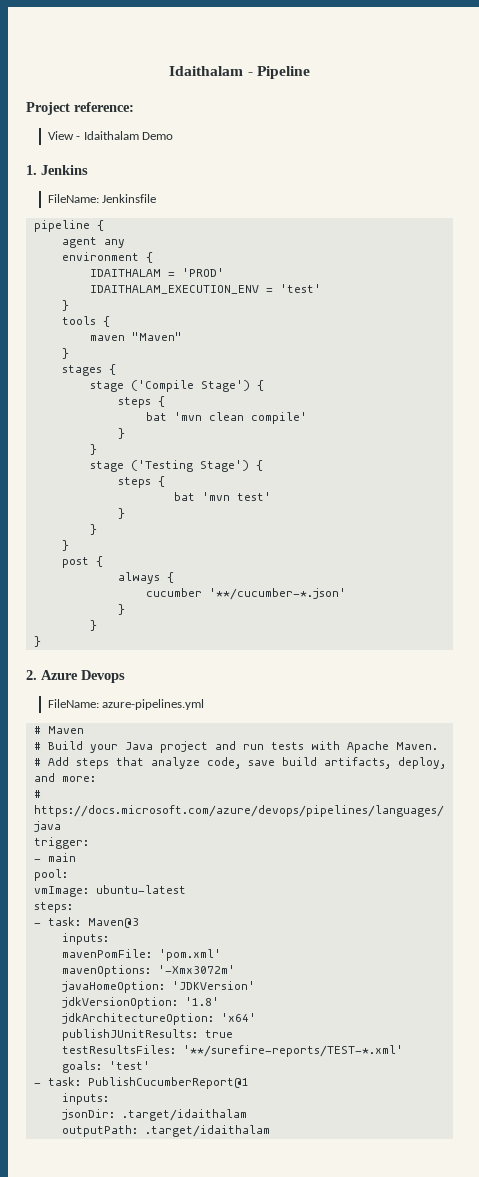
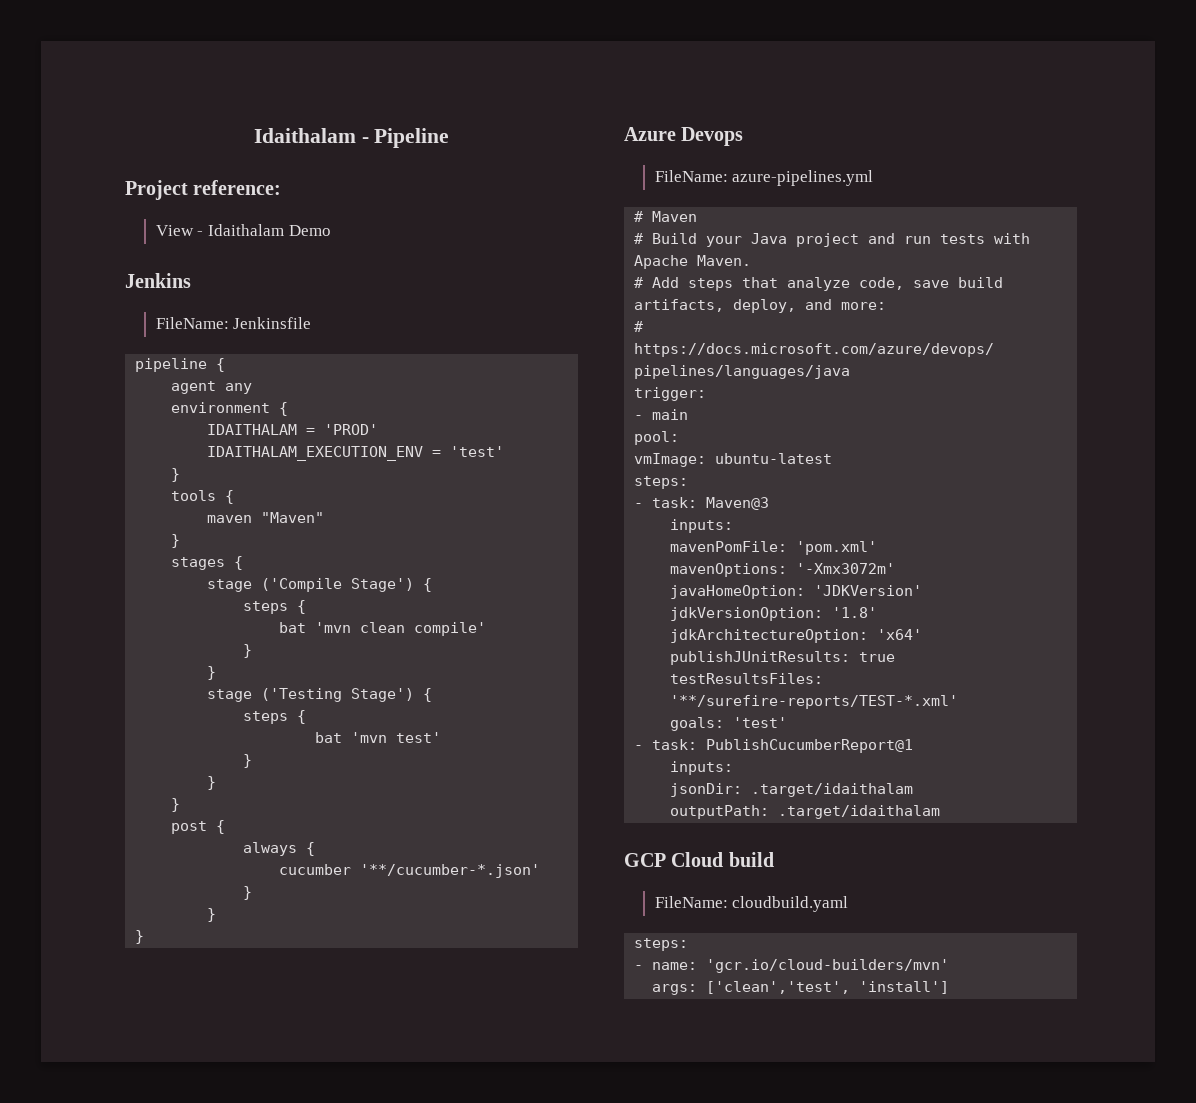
- 1. Jenkins
+ Jenkins
- 2. Azure Devops
+ Azure Devops
+ GCP Cloud build
+ FileName: cloudbuild.yaml
+ steps:
+ - name: 'gcr.io/cloud-builders/mvn'
+ args: ['clean','test', 'install']

